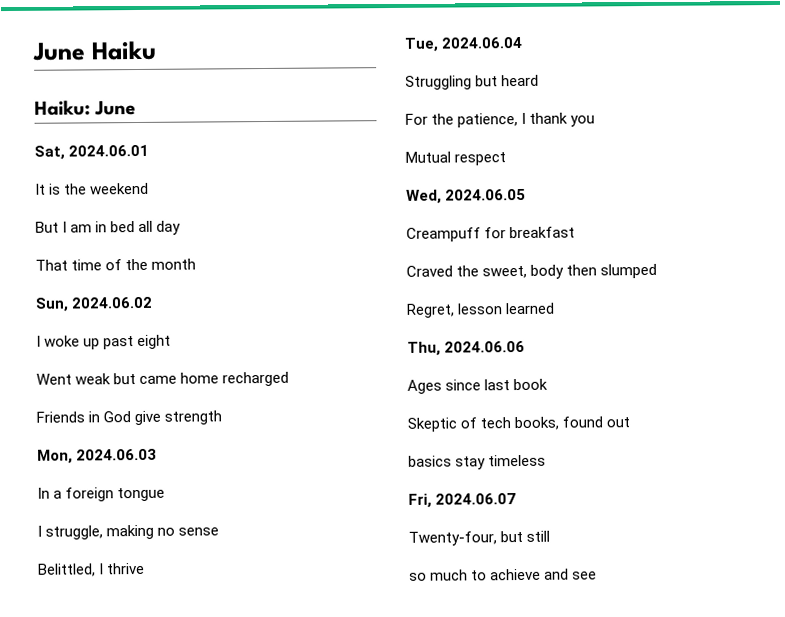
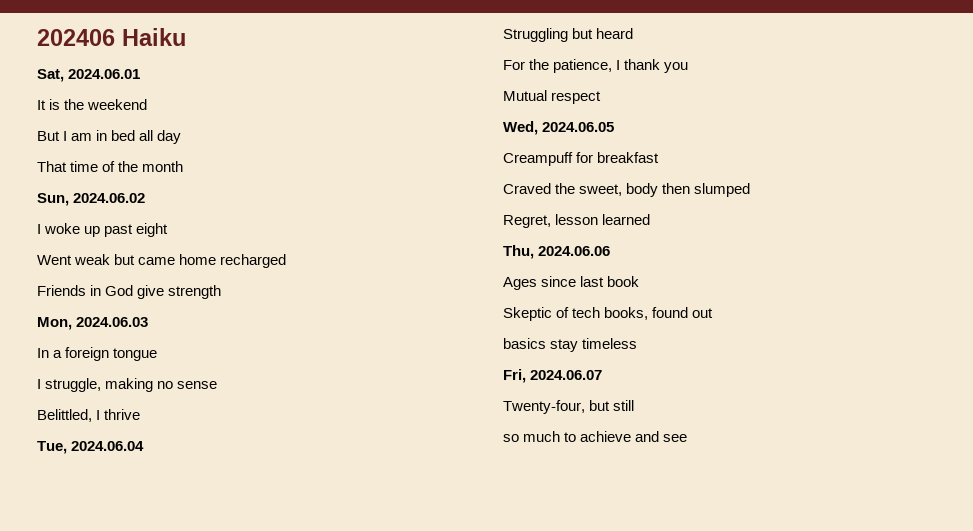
- June Haiku
+ 202406 Haiku
- Haiku: June

